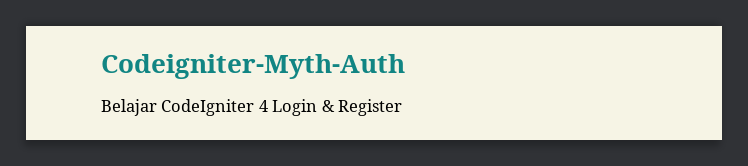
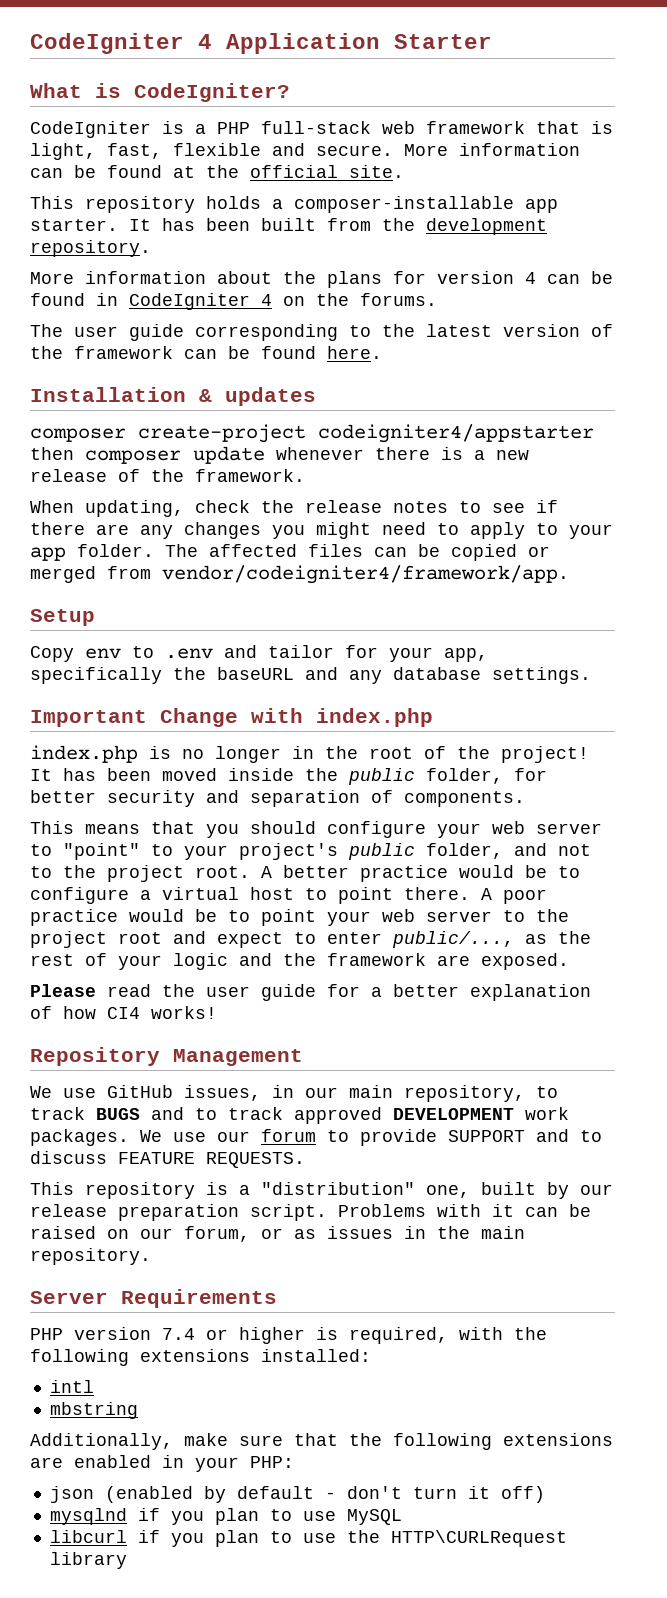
- Codeigniter-Myth-Auth
- Belajar CodeIgniter 4 Login & Register
+ CodeIgniter 4 Application Starter
+ What is CodeIgniter?
+ CodeIgniter is a PHP full-stack web framework that is light, fast, flexible and secure. More information can be found at the official site.
+ This repository holds a composer-installable app starter. It has been built from the development repository.
+ More information about the plans for version 4 can be found in CodeIgniter 4 on the forums.
+ The user guide corresponding to the latest version of the framework can be found here.
+ Installation & updates
+ composer create-project codeigniter4/appstarter then composer update whenever there is a new release of the framework.
+ When updating, check the release notes to see if there are any changes you might need to apply to your app folder. The affected files can be copied or merged from vendor/codeigniter4/framework/app.
+ Setup
+ Copy env to .env and tailor for your app, specifically the baseURL and any database settings.
+ Important Change with index.php
+ index.php is no longer in the root of the project! It has been moved inside the public folder, for better security and separation of components.
+ This means that you should configure your web server to "point" to your project's public folder, and not to the project root. A better practice would be to configure a virtual host to point there. A poor practice would be to point your web server to the project root and expect to enter public/..., as the rest of your logic and the framework are exposed.
+ Please read the user guide for a better explanation of how CI4 works!
+ Repository Management
+ We use GitHub issues, in our main repository, to track BUGS and to track approved DEVELOPMENT work packages. We use our forum to provide SUPPORT and to discuss FEATURE REQUESTS.
+ This repository is a "distribution" one, built by our release preparation script. Problems with it can be raised on our forum, or as issues in the main repository.
+ Server Requirements
+ PHP version 7.4 or higher is required, with the following extensions installed:
+ intl
+ mbstring
+ Additionally, make sure that the following extensions are enabled in your PHP:
+ json (enabled by default - don't turn it off)
+ mysqlnd if you plan to use MySQL
+ libcurl if you plan to use the HTTP\CURLRequest library

